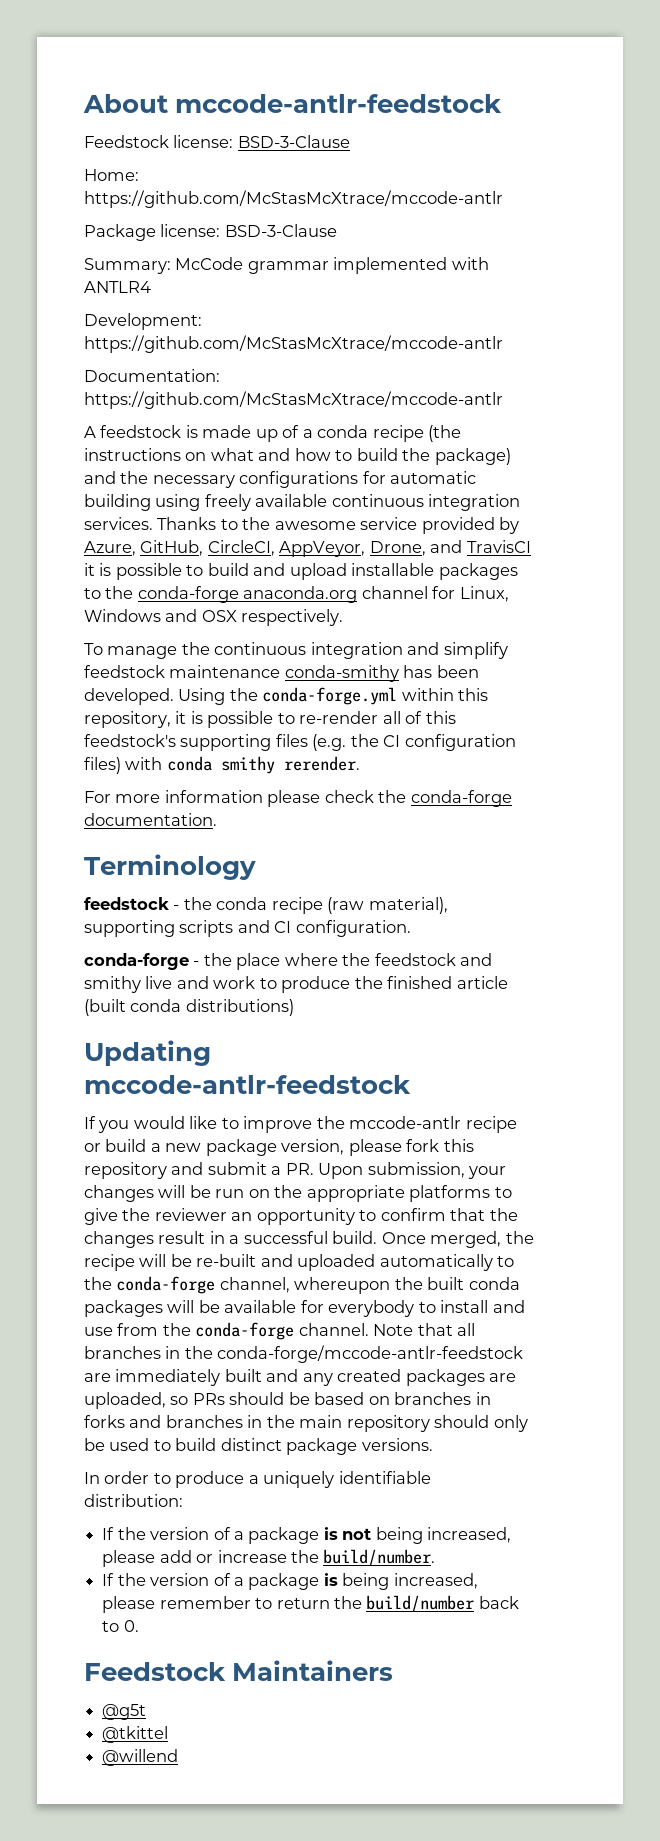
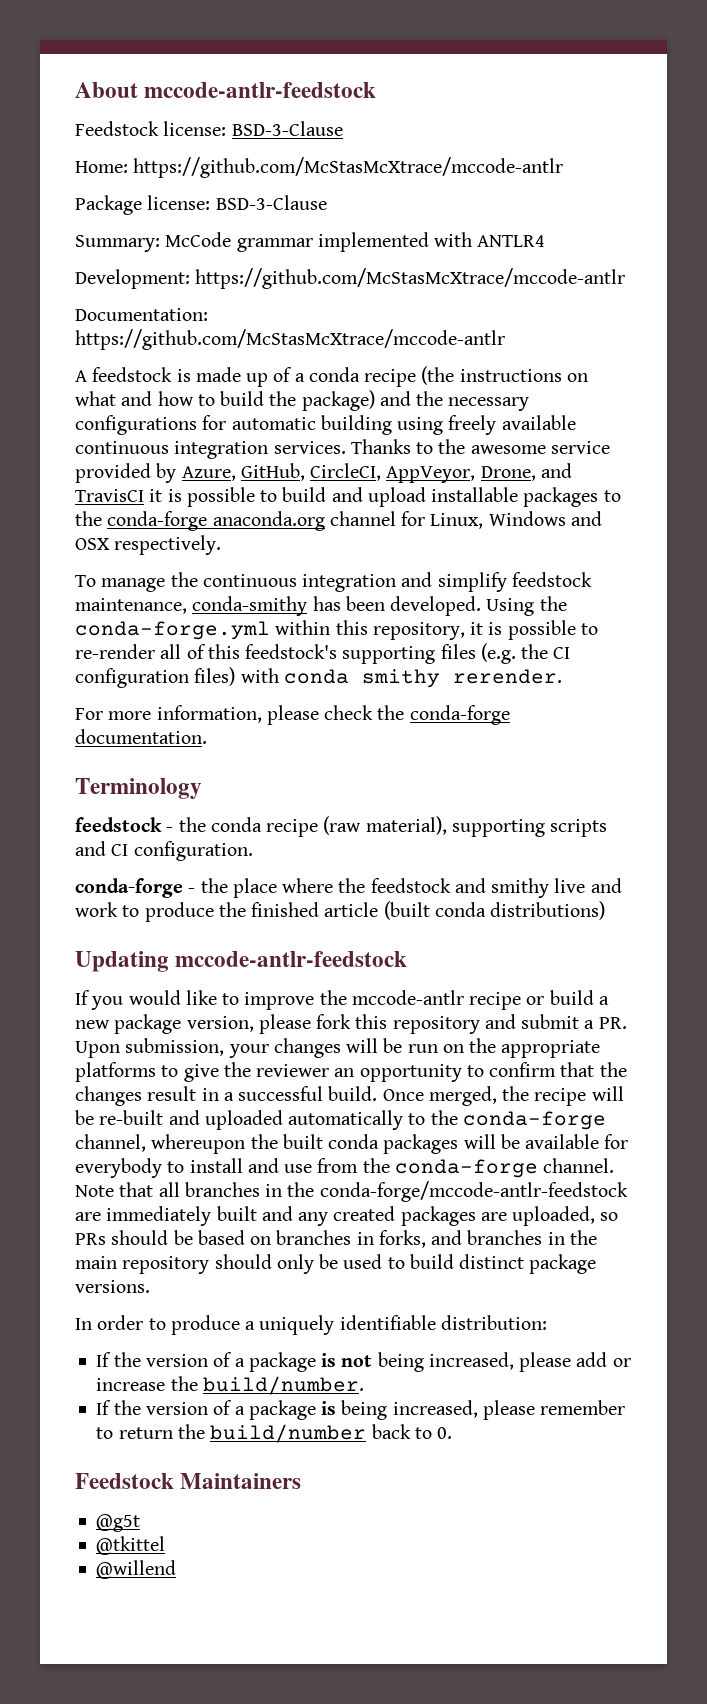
- To manage the continuous integration and simplify feedstock maintenance conda-smithy has been developed.
+ To manage the continuous integration and simplify feedstock maintenance, conda-smithy has been developed.
- For more information please check the conda-forge documentation.
+ For more information, please check the conda-forge documentation.
- Note that all branches in the conda-forge/mccode-antlr-feedstock are immediately built and any created packages are uploaded, so PRs should be based on branches in forks and branches in the main repository should only be used to build distinct package versions.
+ Note that all branches in the conda-forge/mccode-antlr-feedstock are immediately built and any created packages are uploaded, so PRs should be based on branches in forks, and branches in the main repository should only be used to build distinct package versions.

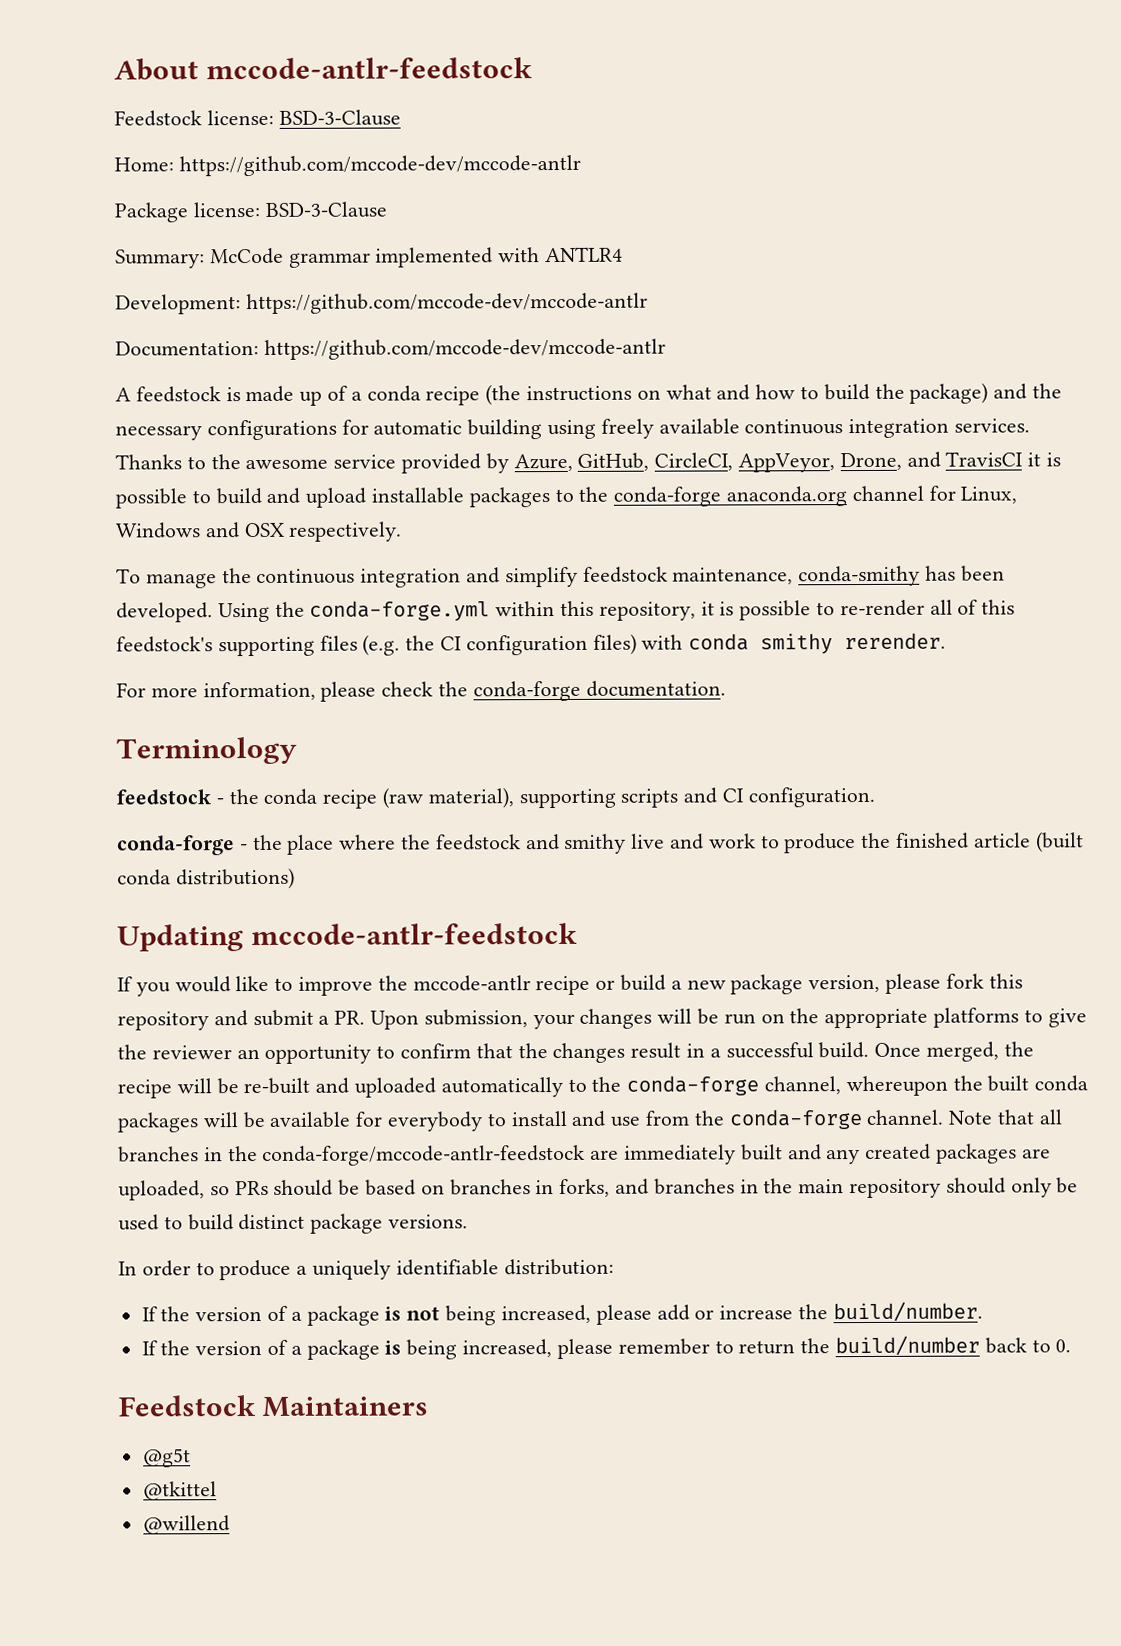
- Home: https://github.com/McStasMcXtrace/mccode-antlr
+ Home: https://github.com/mccode-dev/mccode-antlr
- Development: https://github.com/McStasMcXtrace/mccode-antlr
+ Development: https://github.com/mccode-dev/mccode-antlr
- Documentation: https://github.com/McStasMcXtrace/mccode-antlr
+ Documentation: https://github.com/mccode-dev/mccode-antlr

